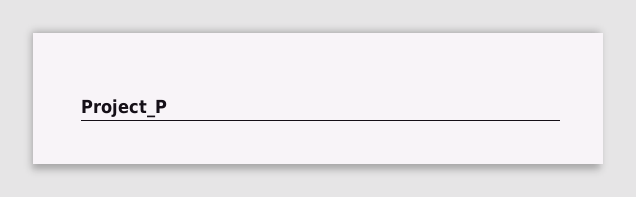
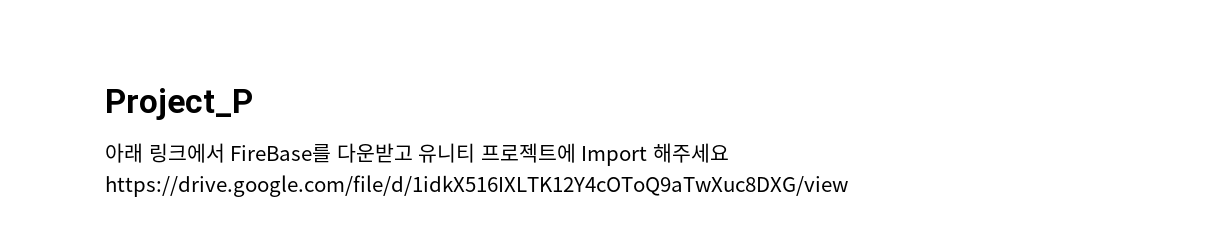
+ 아래 링크에서 FireBase를 다운받고 유니티 프로젝트에 Import 해주세요 https://drive.google.com/file/d/1idkX516IXLTK12Y4cOToQ9aTwXuc8DXG/view

